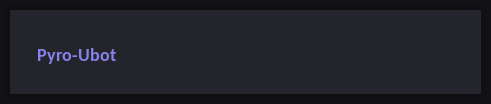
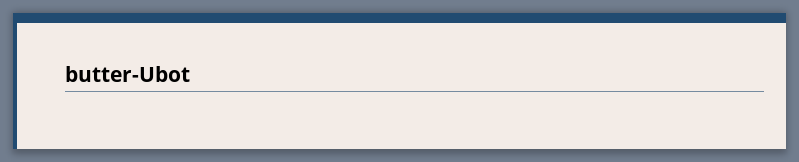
- Pyro-Ubot
+ butter-Ubot

